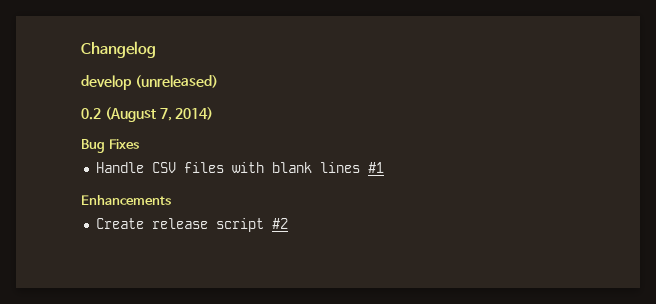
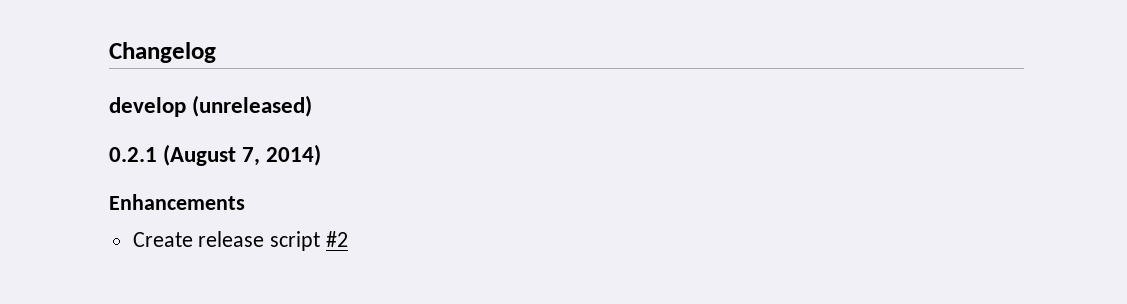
- 0.2 (August 7, 2014)
+ 0.2.1 (August 7, 2014)
- Bug Fixes
- Handle CSV files with blank lines #1

